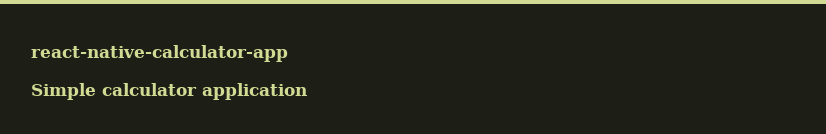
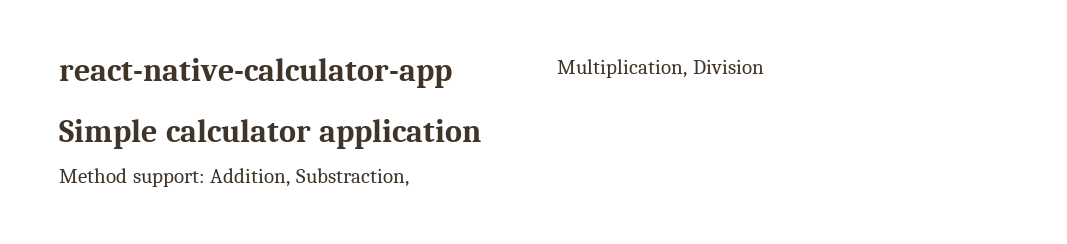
+ Method support: Addition, Substraction, Multiplication, Division

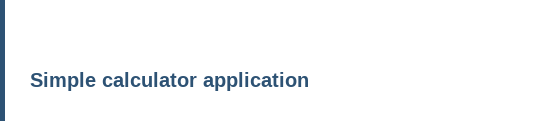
- react-native-calculator-app
- Method support: Addition, Substraction, Multiplication, Division

